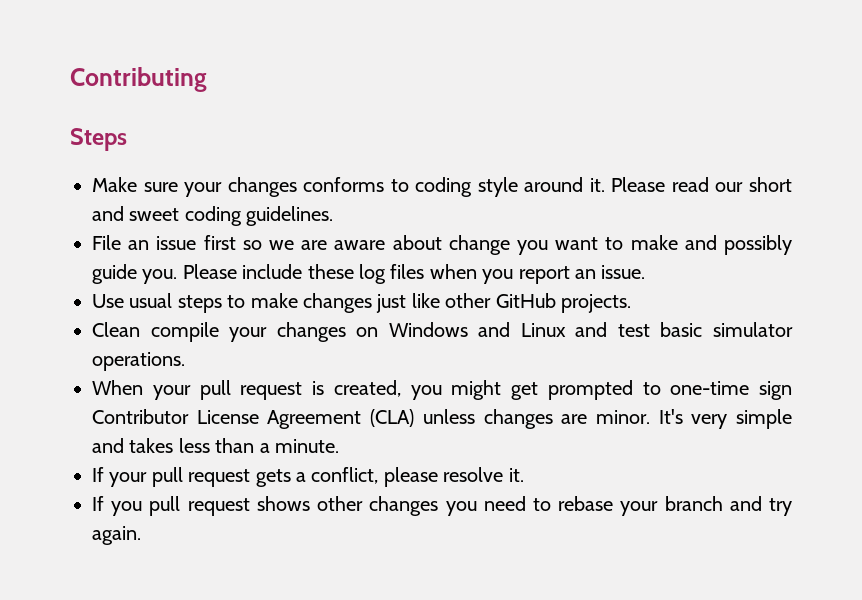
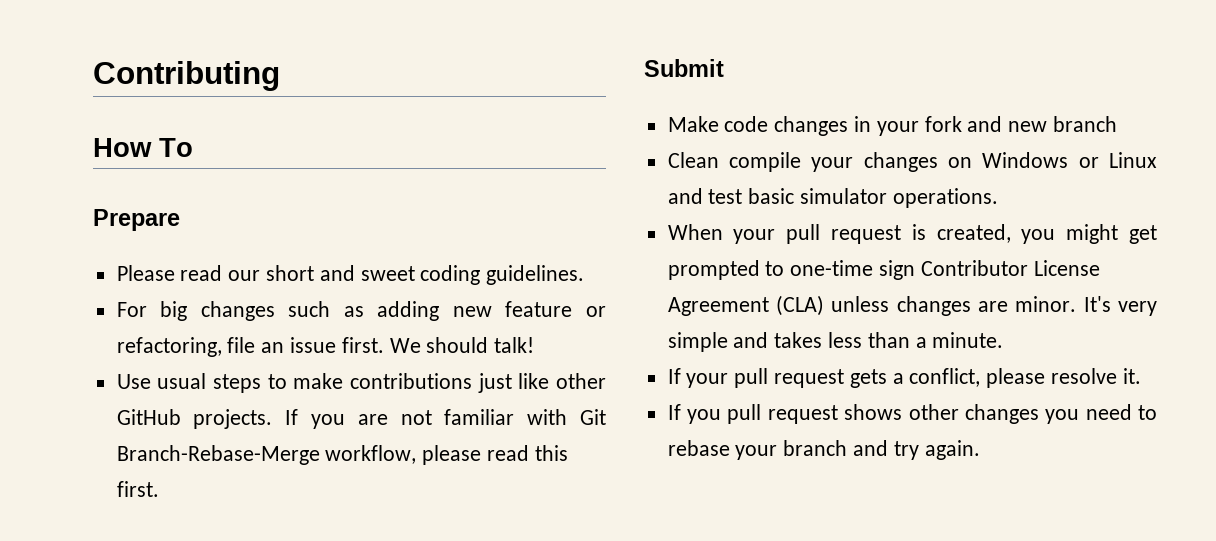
- Steps
- Make sure your changes conforms to coding style around it. Please read our short and sweet coding guidelines.
+ How To
+ Prepare
+ Please read our short and sweet coding guidelines.
- File an issue first so we are aware about change you want to make and possibly guide you. Please include these log files when you report an issue.
+ For big changes such as adding new feature or refactoring, file an issue first. We should talk!
- Use usual steps to make changes just like other GitHub projects.
+ Use usual steps to make contributions just like other GitHub projects. If you are not familiar with Git Branch-Rebase-Merge workflow, please read this first.
+ Submit
+ Make code changes in your fork and new branch
- Clean compile your changes on Windows and Linux and test basic simulator operations.
+ Clean compile your changes on Windows or Linux and test basic simulator operations.

